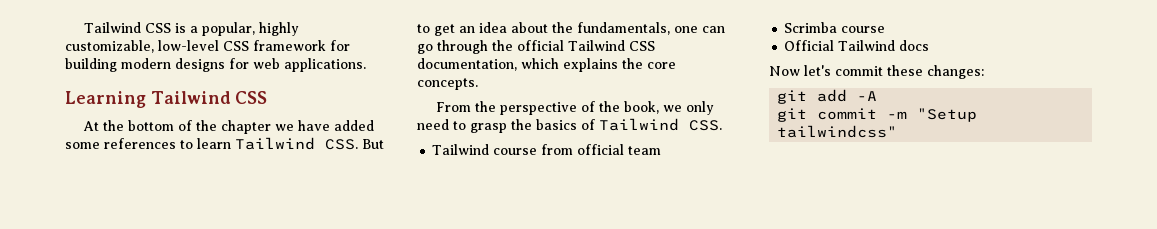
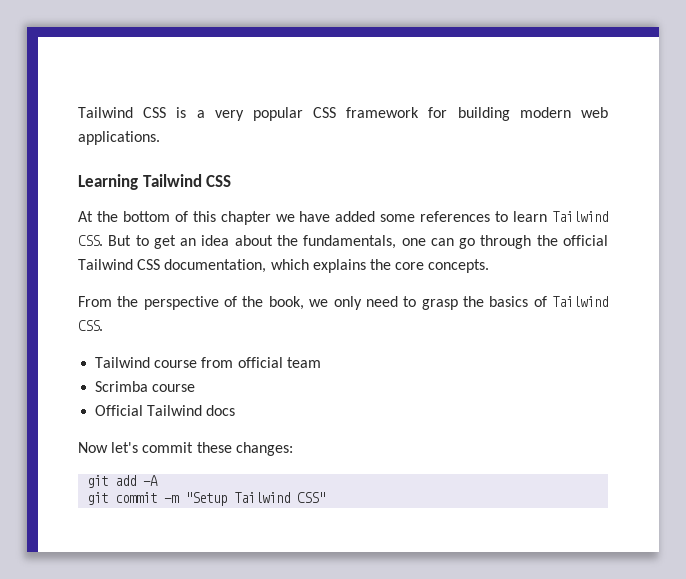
- Tailwind CSS is a popular, highly customizable, low-level CSS framework for building modern designs for web applications.
+ Tailwind CSS is a very popular CSS framework for building modern web applications.
- At the bottom of the chapter we have added some references to learn Tailwind CSS. But to get an idea about the fundamentals, one can go through the official Tailwind CSS documentation, which explains the core concepts.
+ At the bottom of this chapter we have added some references to learn Tailwind CSS. But to get an idea about the fundamentals, one can go through the official Tailwind CSS documentation, which explains the core concepts.
- git commit -m "Setup tailwindcss"
+ git commit -m "Setup Tailwind CSS"

